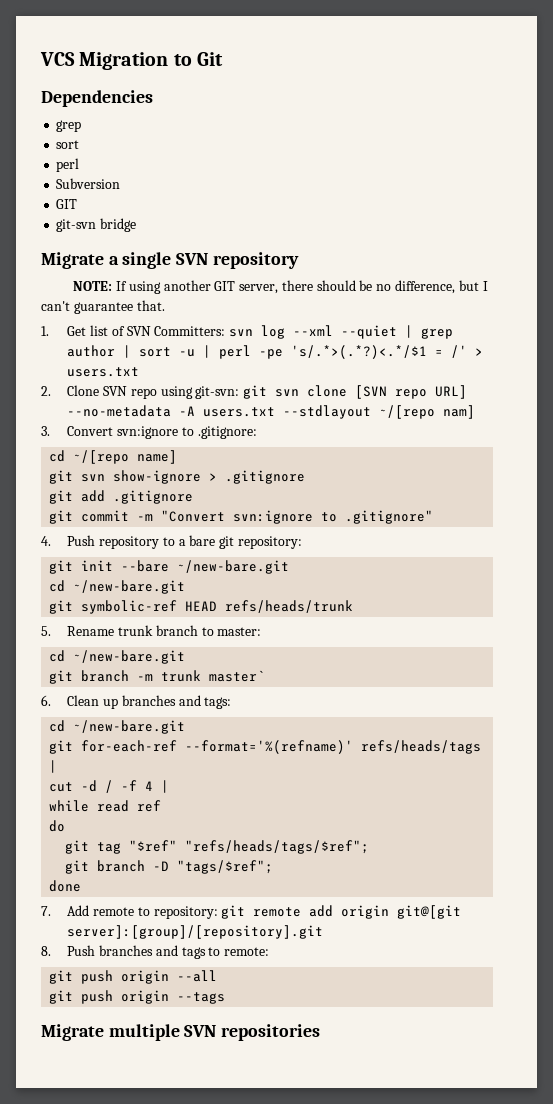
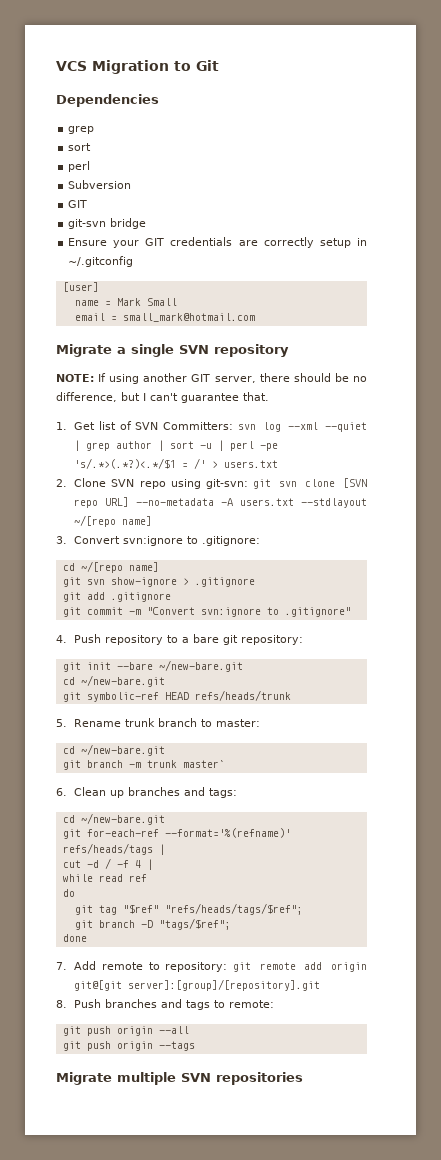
+ Ensure your GIT credentials are correctly setup in ~/.gitconfig
+ [user]
+ name = Mark Small
+ email = small_mark@hotmail.com
- 2. Clone SVN repo using git-svn: git svn clone [SVN repo URL] --no-metadata -A users.txt --stdlayout ~/[repo nam]
+ 2. Clone SVN repo using git-svn: git svn clone [SVN repo URL] --no-metadata -A users.txt --stdlayout ~/[repo name]

